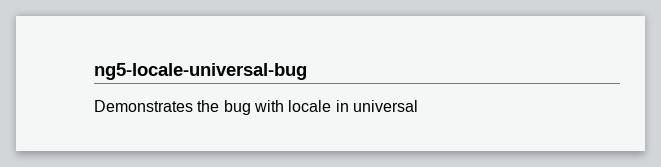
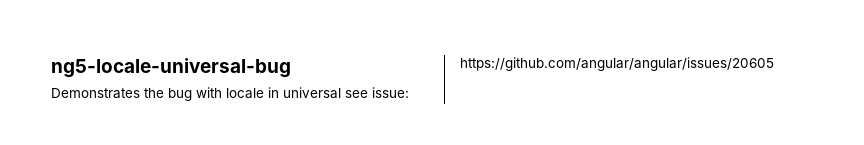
- Demonstrates the bug with locale in universal
+ Demonstrates the bug with locale in universal see issue: https://github.com/angular/angular/issues/20605

